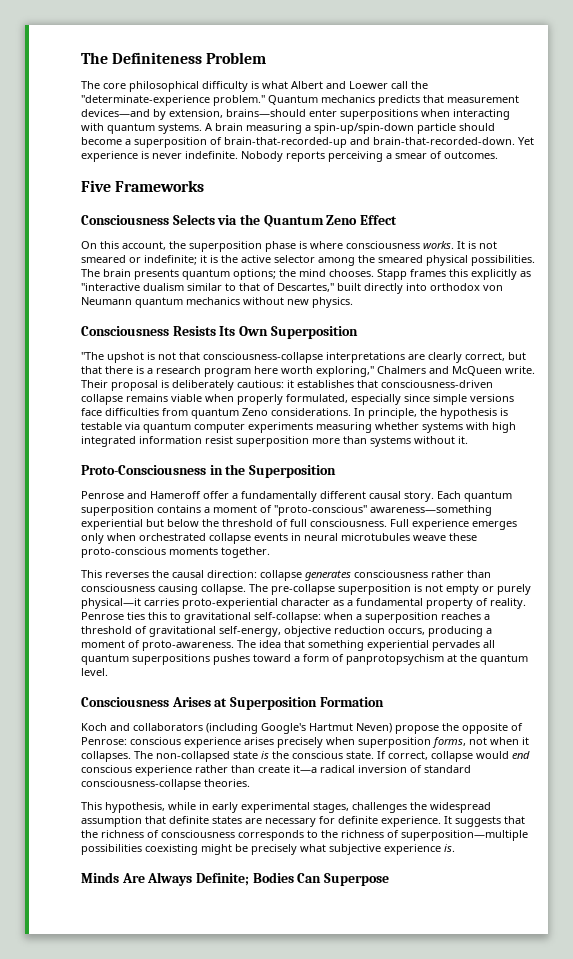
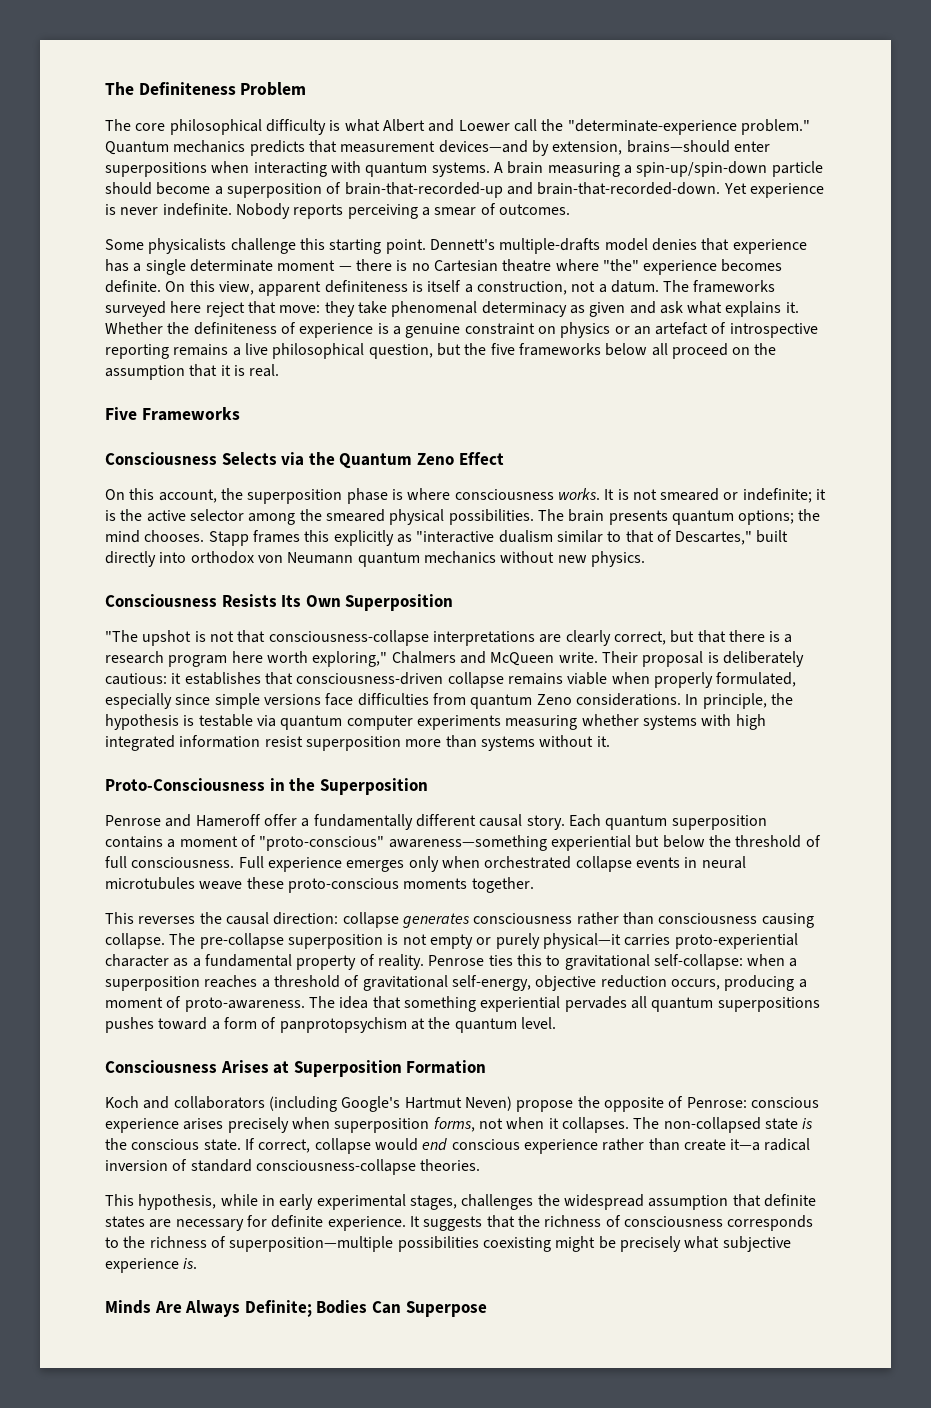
+ Some physicalists challenge this starting point. Dennett's multiple-drafts model denies that experience has a single determinate moment — there is no Cartesian theatre where "the" experience becomes definite. On this view, apparent definiteness is itself a construction, not a datum. The frameworks surveyed here reject that move: they take phenomenal determinacy as given and ask what explains it. Whether the definiteness of experience is a genuine constraint on physics or an artefact of introspective reporting remains a live philosophical question, but the five frameworks below all proceed on the assumption that it is real.

